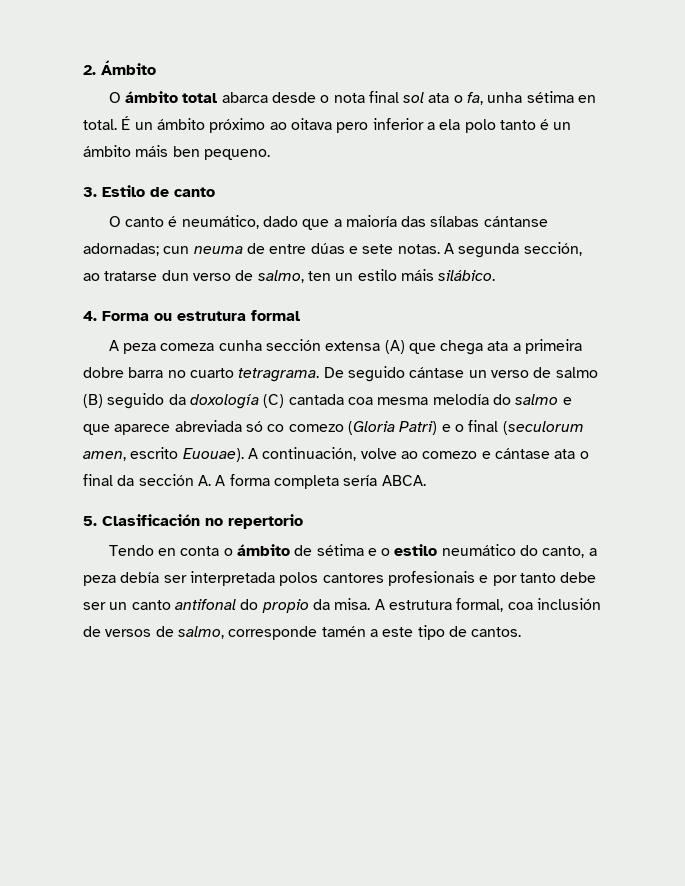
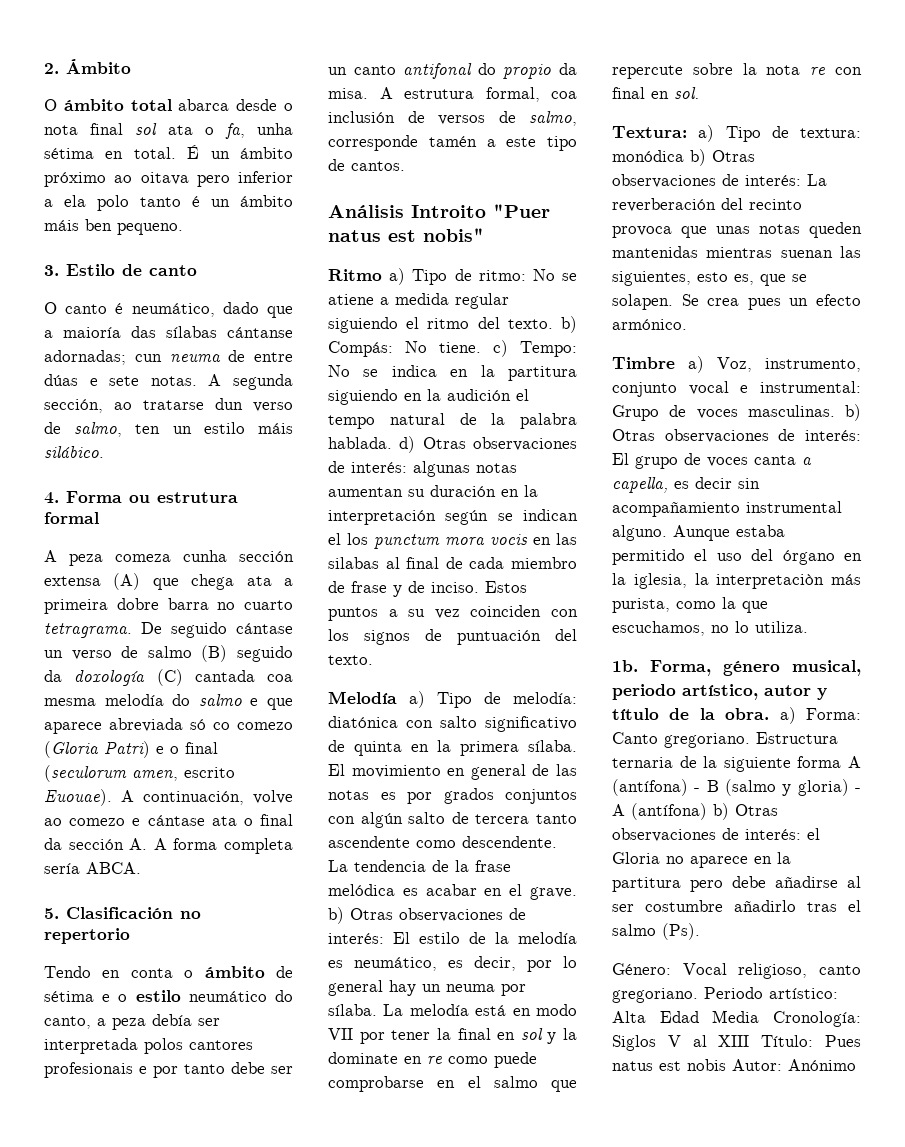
+ Análisis Introito "Puer natus est nobis"
+ Ritmo a) Tipo de ritmo: No se atiene a medida regular siguiendo el ritmo del texto. b) Compás: No tiene. c) Tempo: No se indica en la partitura siguiendo en la audición el tempo natural de la palabra hablada. d) Otras observaciones de interés: algunas notas aumentan su duración en la interpretación según se indican el los punctum mora vocis en las silabas al final de cada miembro de frase y de inciso. Estos puntos a su vez coinciden con los signos de puntuación del texto.
+ Melodía a) Tipo de melodía: diatónica con salto significativo de quinta en la primera sílaba. El movimiento en general de las notas es por grados conjuntos con algún salto de tercera tanto ascendente como descendente. La tendencia de la frase melódica es acabar en el grave. b) Otras observaciones de interés: El estilo de la melodía es neumático, es decir, por lo general hay un neuma por sílaba. La melodía está en modo VII por tener la final en sol y la dominate en re como puede comprobarse en el salmo que repercute sobre la nota re con final en sol.
+ Textura: a) Tipo de textura: monódica b) Otras observaciones de interés: La reverberación del recinto provoca que unas notas queden mantenidas mientras suenan las siguientes, esto es, que se solapen. Se crea pues un efecto armónico.
+ Timbre a) Voz, instrumento, conjunto vocal e instrumental: Grupo de voces masculinas. b) Otras observaciones de interés: El grupo de voces canta a capella, es decir sin acompañamiento instrumental alguno. Aunque estaba permitido el uso del órgano en la iglesia, la interpretaciòn más purista, como la que escuchamos, no lo utiliza.
+ 1b. Forma, género musical, periodo artístico, autor y título de la obra. a) Forma: Canto gregoriano. Estructura ternaria de la siguiente forma A (antífona) - B (salmo y gloria) - A (antífona) b) Otras observaciones de interés: el Gloria no aparece en la partitura pero debe añadirse al ser costumbre añadirlo tras el salmo (Ps).
+ Género: Vocal religioso, canto gregoriano. Periodo artístico: Alta Edad Media Cronología: Siglos V al XIII Título: Pues natus est nobis Autor: Anónimo

